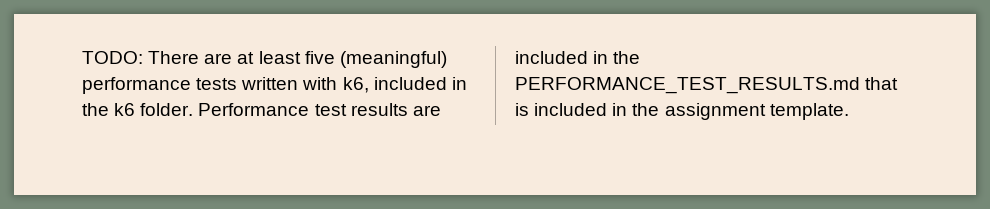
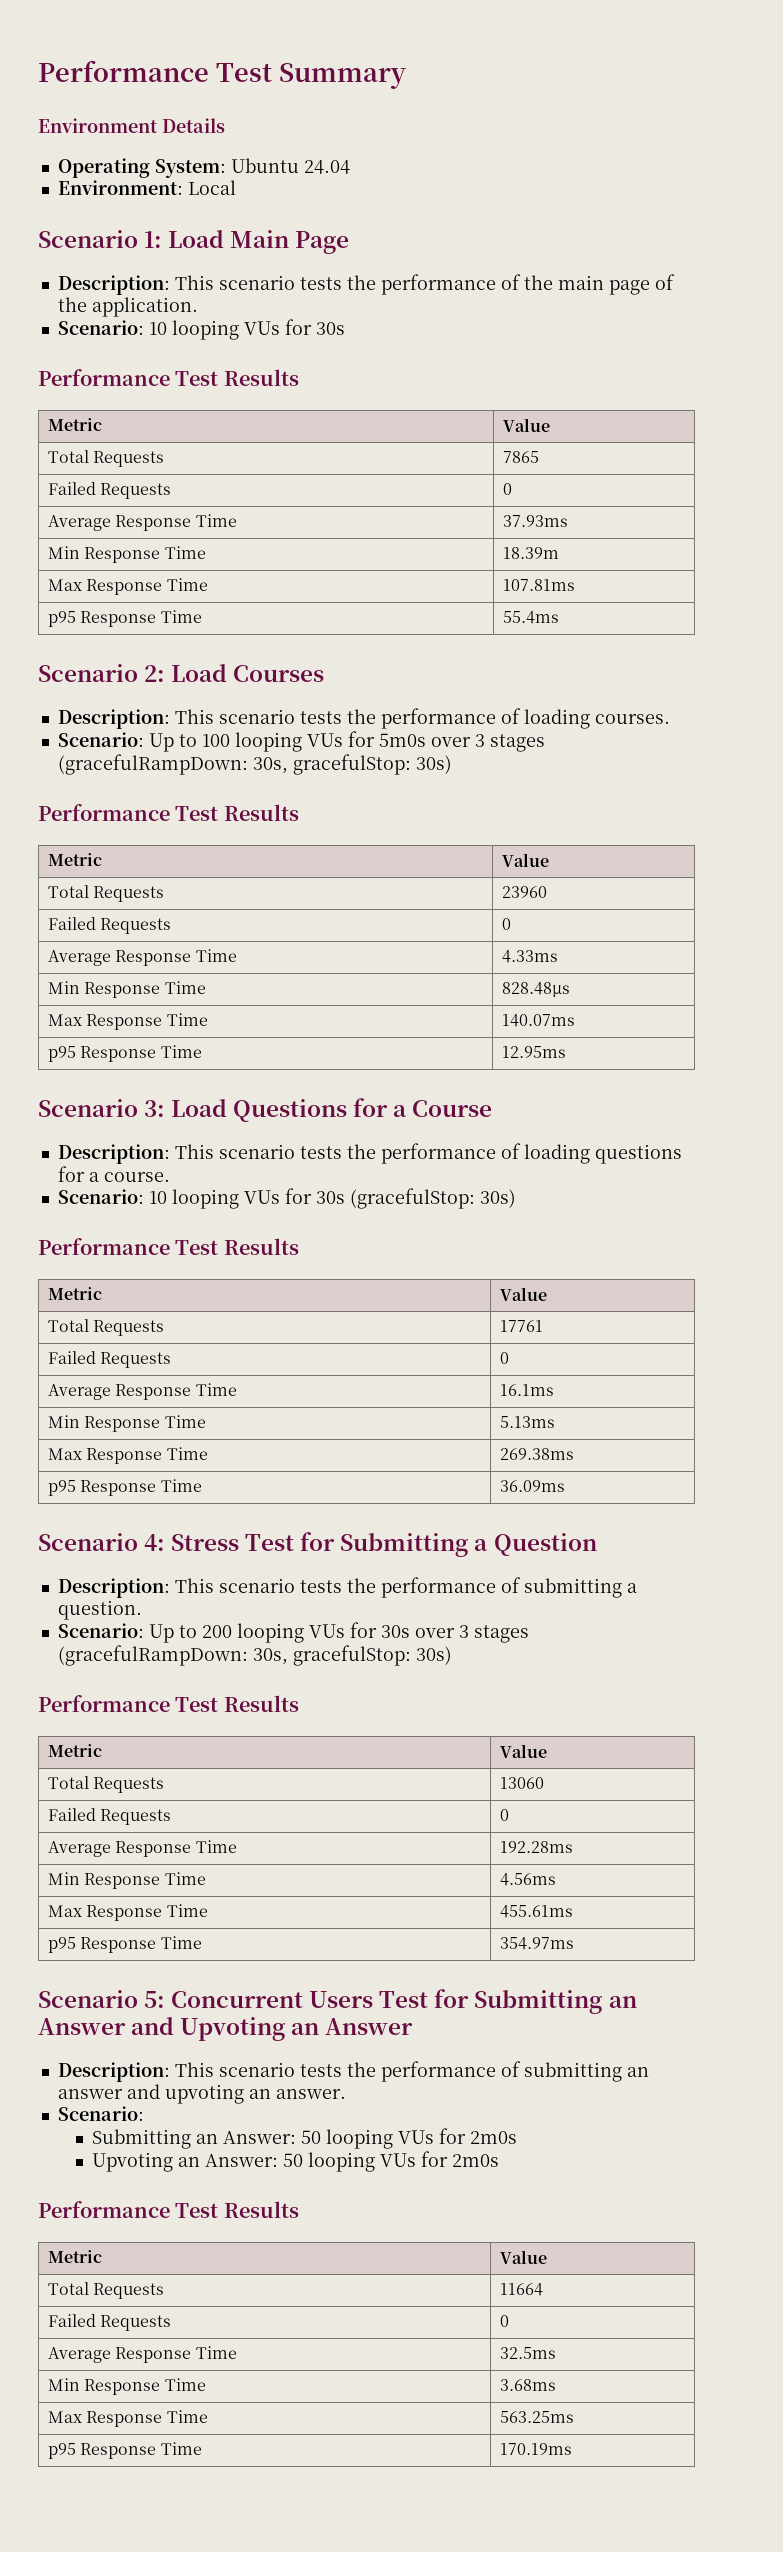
- TODO: There are at least five (meaningful) performance tests written with k6, included in the k6 folder. Performance test results are included in the PERFORMANCE_TEST_RESULTS.md that is included in the assignment template.
+ Performance Test Summary
+ Environment Details
+ Operating System: Ubuntu 24.04
+ Environment: Local
+ Scenario 1: Load Main Page
+ Description: This scenario tests the performance of the main page of the application.
+ Scenario: 10 looping VUs for 30s
+ Performance Test Results
+ Metric | Value
+ Total Requests | 7865
+ Failed Requests | 0
+ Average Response Time | 37.93ms
+ Min Response Time | 18.39m
+ Max Response Time | 107.81ms
+ p95 Response Time | 55.4ms
+ Scenario 2: Load Courses
+ Description: This scenario tests the performance of loading courses.
+ Scenario: Up to 100 looping VUs for 5m0s over 3 stages (gracefulRampDown: 30s, gracefulStop: 30s)
+ Performance Test Results
+ Metric | Value
+ Total Requests | 23960
+ Failed Requests | 0
+ Average Response Time | 4.33ms
+ Min Response Time | 828.48µs
+ Max Response Time | 140.07ms
+ p95 Response Time | 12.95ms
+ Scenario 3: Load Questions for a Course
+ Description: This scenario tests the performance of loading questions for a course.
+ Scenario: 10 looping VUs for 30s (gracefulStop: 30s)
+ Performance Test Results
+ Metric | Value
+ Total Requests | 17761
+ Failed Requests | 0
+ Average Response Time | 16.1ms
+ Min Response Time | 5.13ms
+ Max Response Time | 269.38ms
+ p95 Response Time | 36.09ms
+ Scenario 4: Stress Test for Submitting a Question
+ Description: This scenario tests the performance of submitting a question.
+ Scenario: Up to 200 looping VUs for 30s over 3 stages (gracefulRampDown: 30s, gracefulStop: 30s)
+ Performance Test Results
+ Metric | Value
+ Total Requests | 13060
+ Failed Requests | 0
+ Average Response Time | 192.28ms
+ Min Response Time | 4.56ms
+ Max Response Time | 455.61ms
+ p95 Response Time | 354.97ms
+ Scenario 5: Concurrent Users Test for Submitting an Answer and Upvoting an Answer
+ Description: This scenario tests the performance of submitting an answer and upvoting an answer.
+ Scenario:
+ Submitting an Answer: 50 looping VUs for 2m0s
+ Upvoting an Answer: 50 looping VUs for 2m0s
+ Performance Test Results
+ Metric | Value
+ Total Requests | 11664
+ Failed Requests | 0
+ Average Response Time | 32.5ms
+ Min Response Time | 3.68ms
+ Max Response Time | 563.25ms
+ p95 Response Time | 170.19ms

